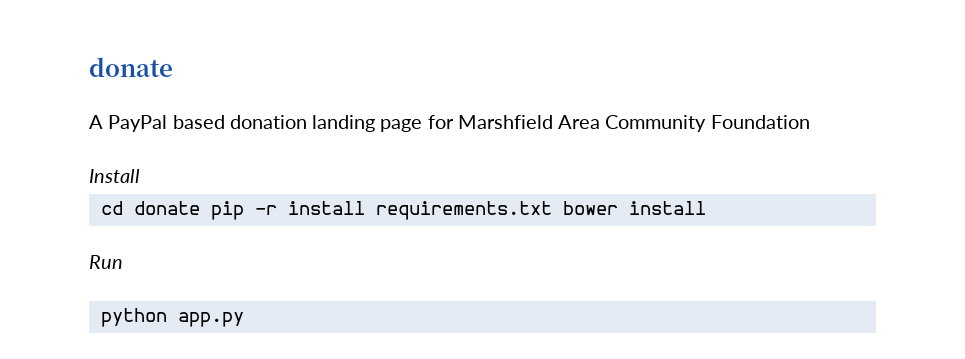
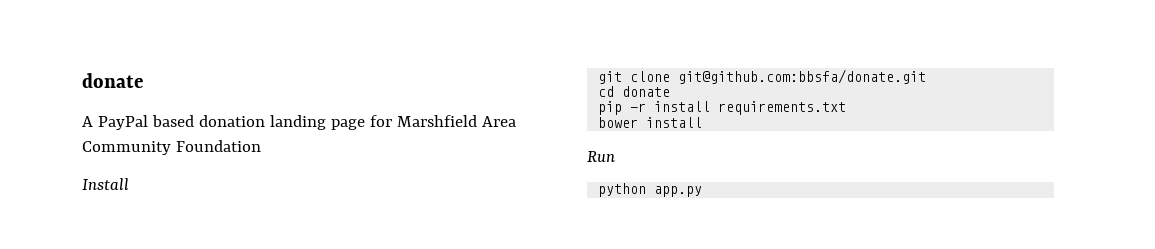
+ git clone git@github.com:bbsfa/donate.git
- cd donate pip -r install requirements.txt bower install
+ cd donate
+ pip -r install requirements.txt
+ bower install

